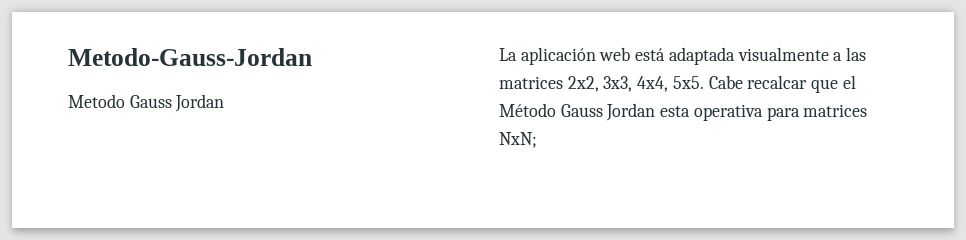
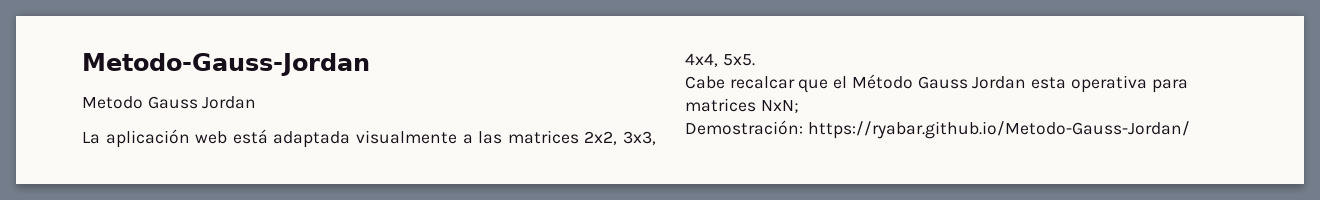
- La aplicación web está adaptada visualmente a las matrices 2x2, 3x3, 4x4, 5x5. Cabe recalcar que el Método Gauss Jordan esta operativa para matrices NxN;
+ La aplicación web está adaptada visualmente a las matrices 2x2, 3x3, 4x4, 5x5.
+ Cabe recalcar que el Método Gauss Jordan esta operativa para matrices NxN;
+ Demostración: https://ryabar.github.io/Metodo-Gauss-Jordan/

